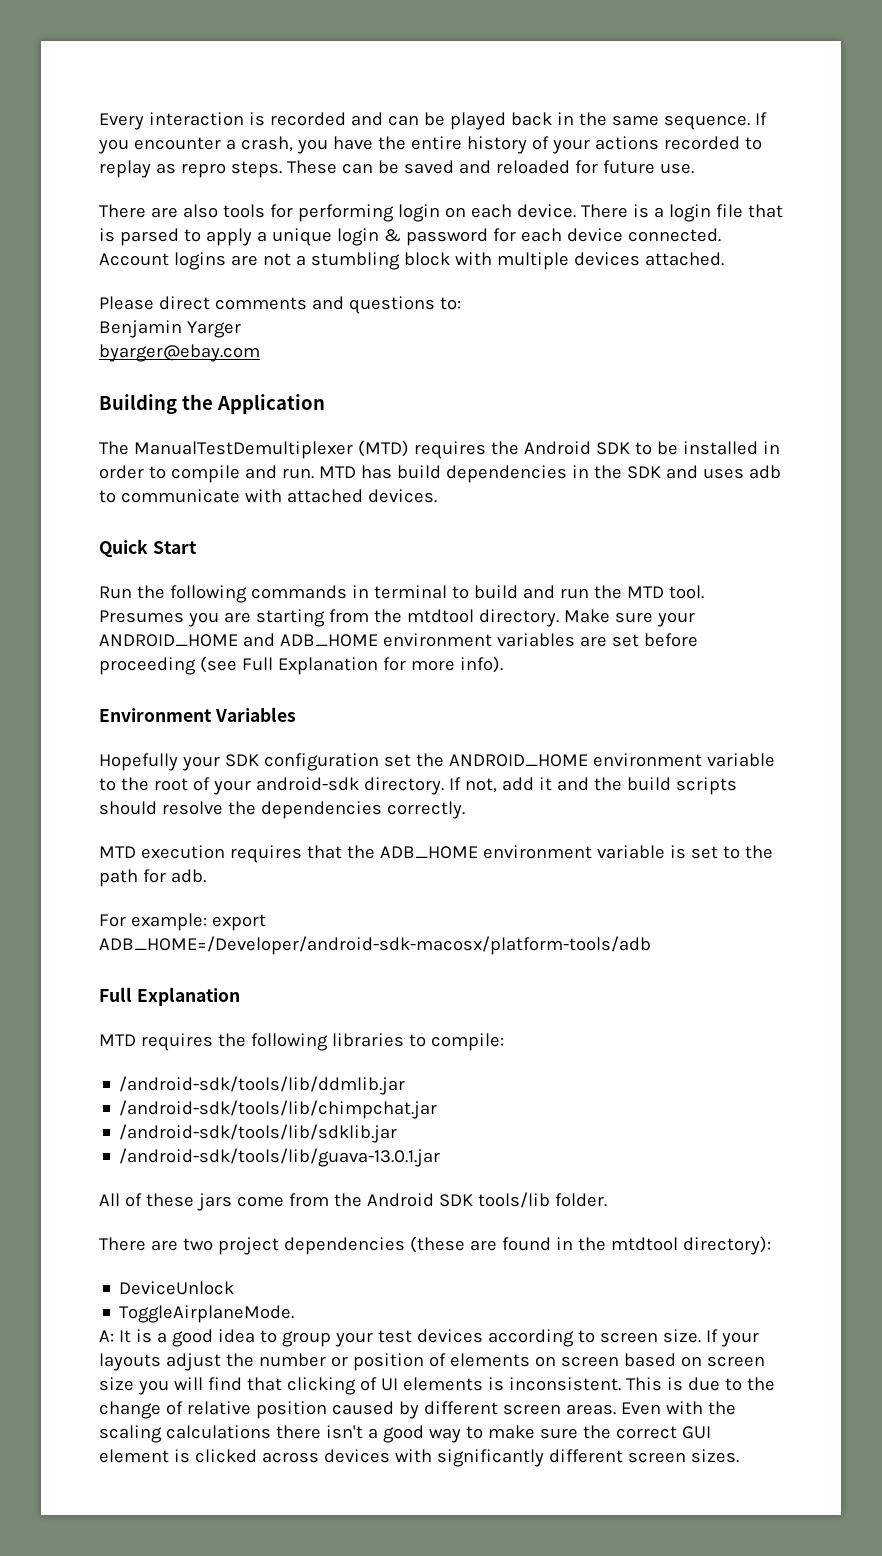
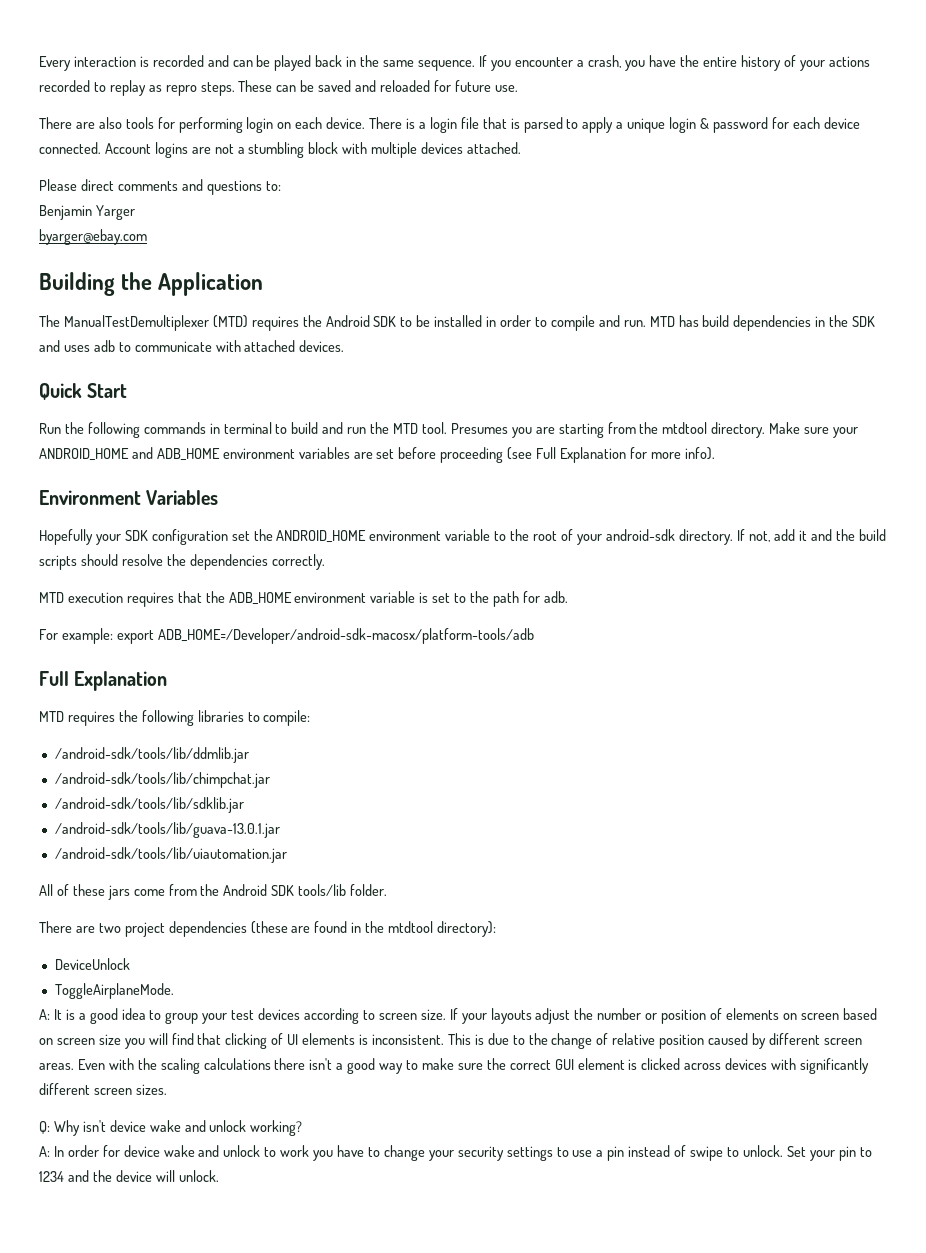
+ /android-sdk/tools/lib/uiautomation.jar
+ Q: Why isn't device wake and unlock working?
+ A: In order for device wake and unlock to work you have to change your security settings to use a pin instead of swipe to unlock. Set your pin to 1234 and the device will unlock.

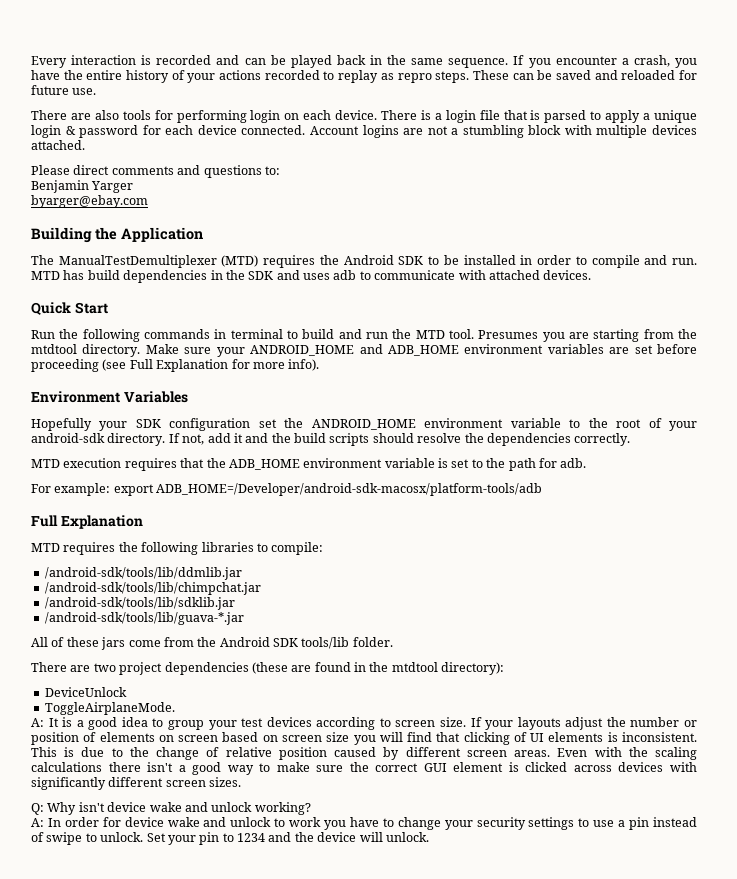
- /android-sdk/tools/lib/guava-13.0.1.jar
- /android-sdk/tools/lib/uiautomation.jar
+ /android-sdk/tools/lib/guava-*.jar

